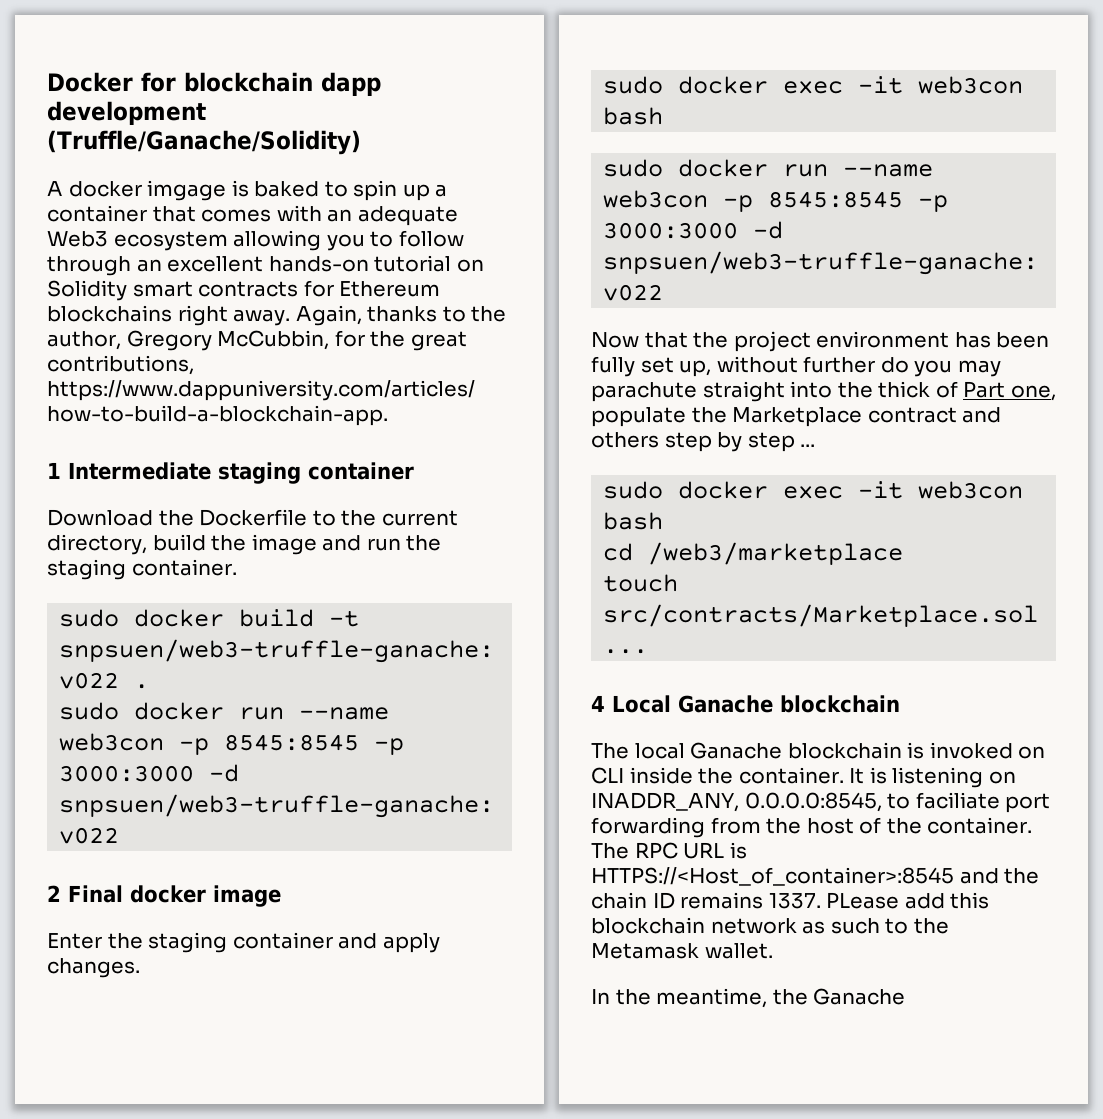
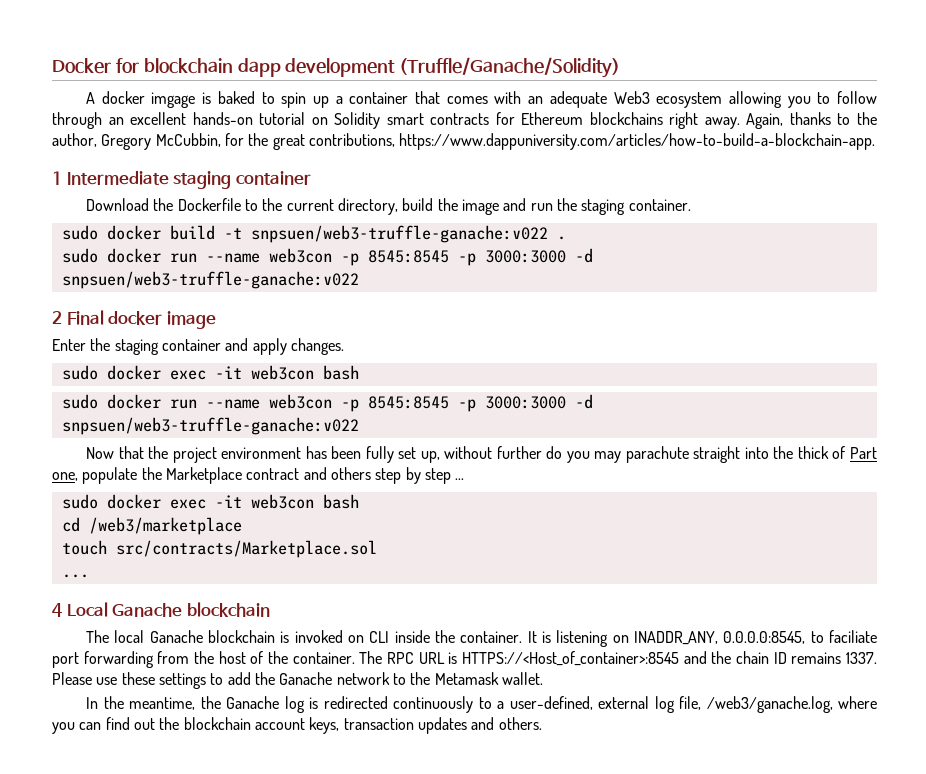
- PLease add this blockchain network as such to the Metamask wallet.
+ Please use these settings to add the Ganache network to the Metamask wallet.
- In the meantime, the Ganache
+ In the meantime, the Ganache log is redirected continuously to a user-defined, external log file, /web3/ganache.log, where you can find out the blockchain account keys, transaction updates and others.

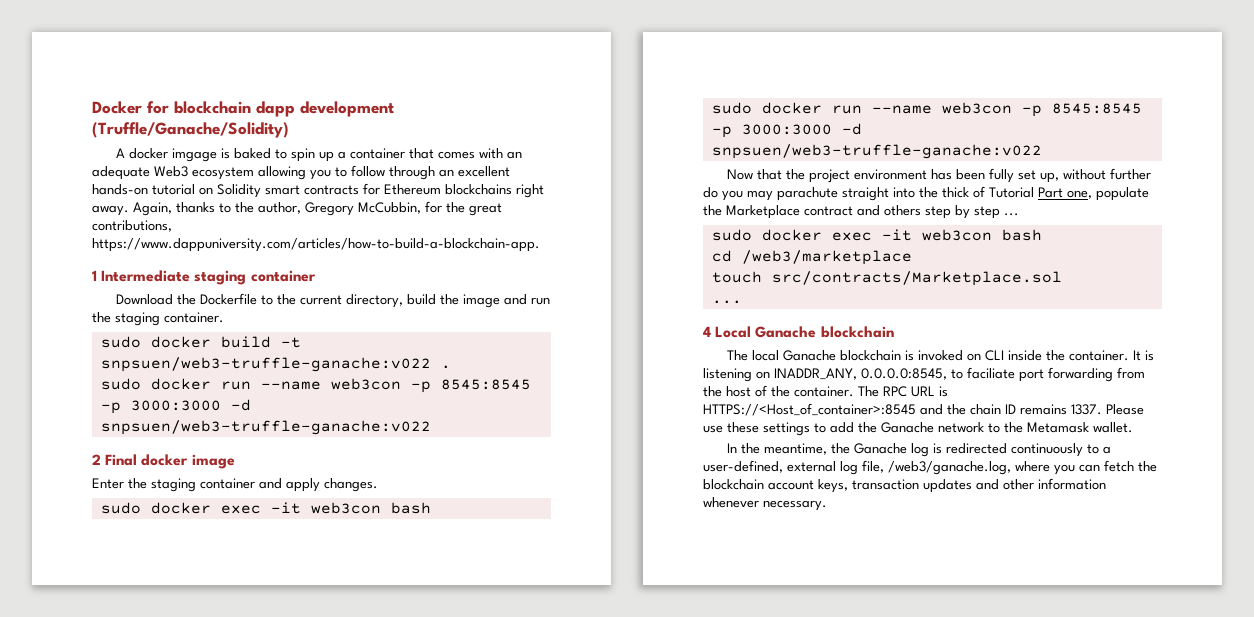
- Now that the project environment has been fully set up, without further do you may parachute straight into the thick of Part one, populate the Marketplace contract and others step by step ...
+ Now that the project environment has been fully set up, without further do you may parachute straight into the thick of Tutorial Part one, populate the Marketplace contract and others step by step ...
- In the meantime, the Ganache log is redirected continuously to a user-defined, external log file, /web3/ganache.log, where you can find out the blockchain account keys, transaction updates and others.
+ In the meantime, the Ganache log is redirected continuously to a user-defined, external log file, /web3/ganache.log, where you can fetch the blockchain account keys, transaction updates and other information whenever necessary.

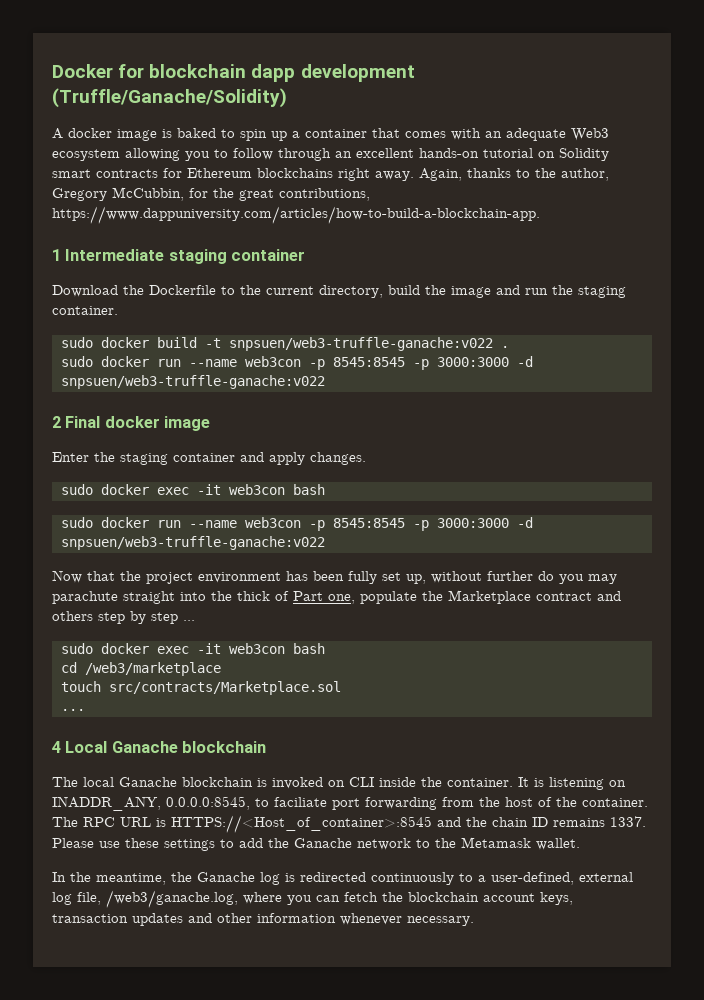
- A docker imgage is baked to spin up a container that comes with an adequate Web3 ecosystem allowing you to follow through an excellent hands-on tutorial on Solidity smart contracts for Ethereum blockchains right away.
+ A docker image is baked to spin up a container that comes with an adequate Web3 ecosystem allowing you to follow through an excellent hands-on tutorial on Solidity smart contracts for Ethereum blockchains right away.
- Now that the project environment has been fully set up, without further do you may parachute straight into the thick of Tutorial Part one, populate the Marketplace contract and others step by step ...
+ Now that the project environment has been fully set up, without further do you may parachute straight into the thick of Part one, populate the Marketplace contract and others step by step ...

